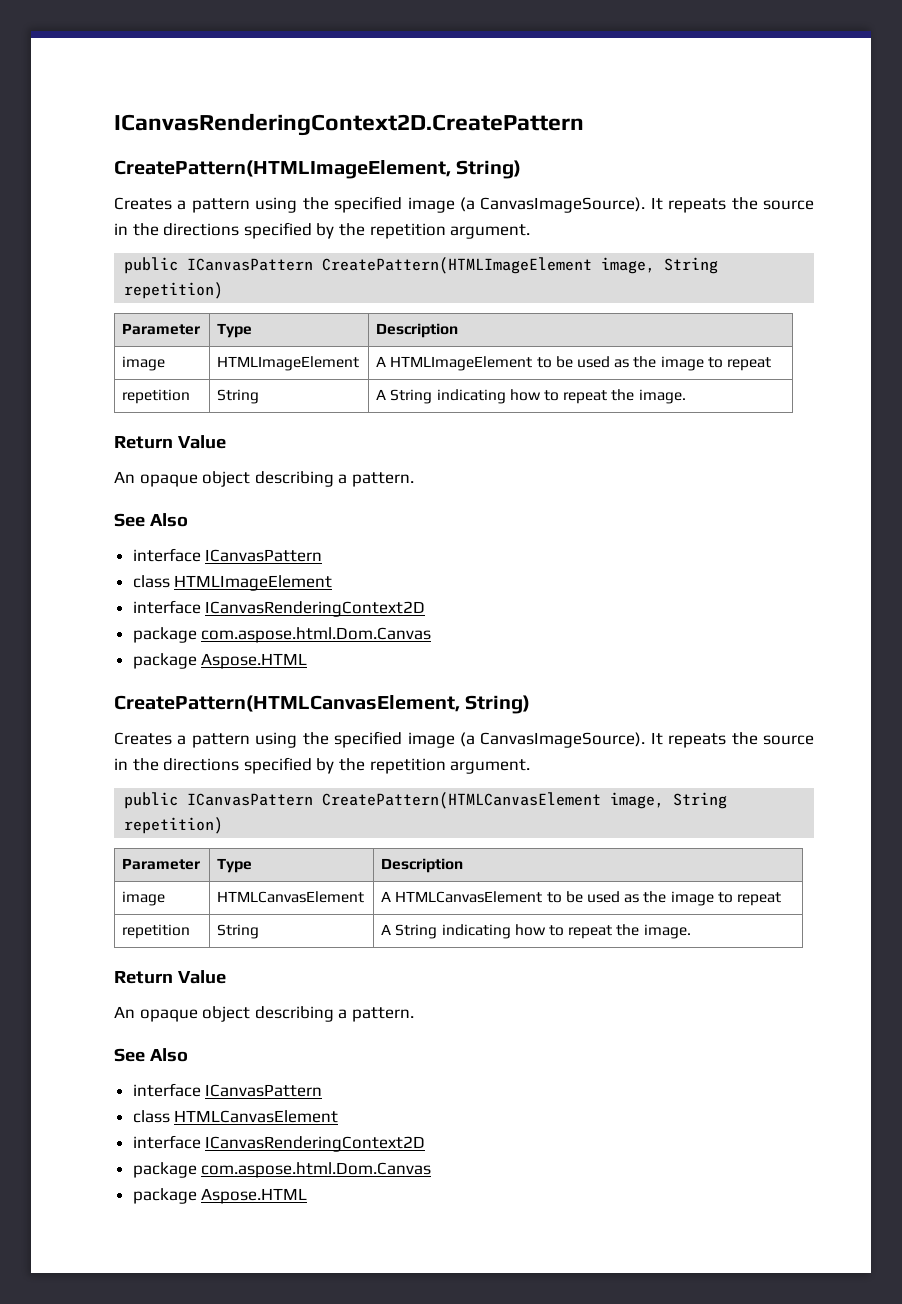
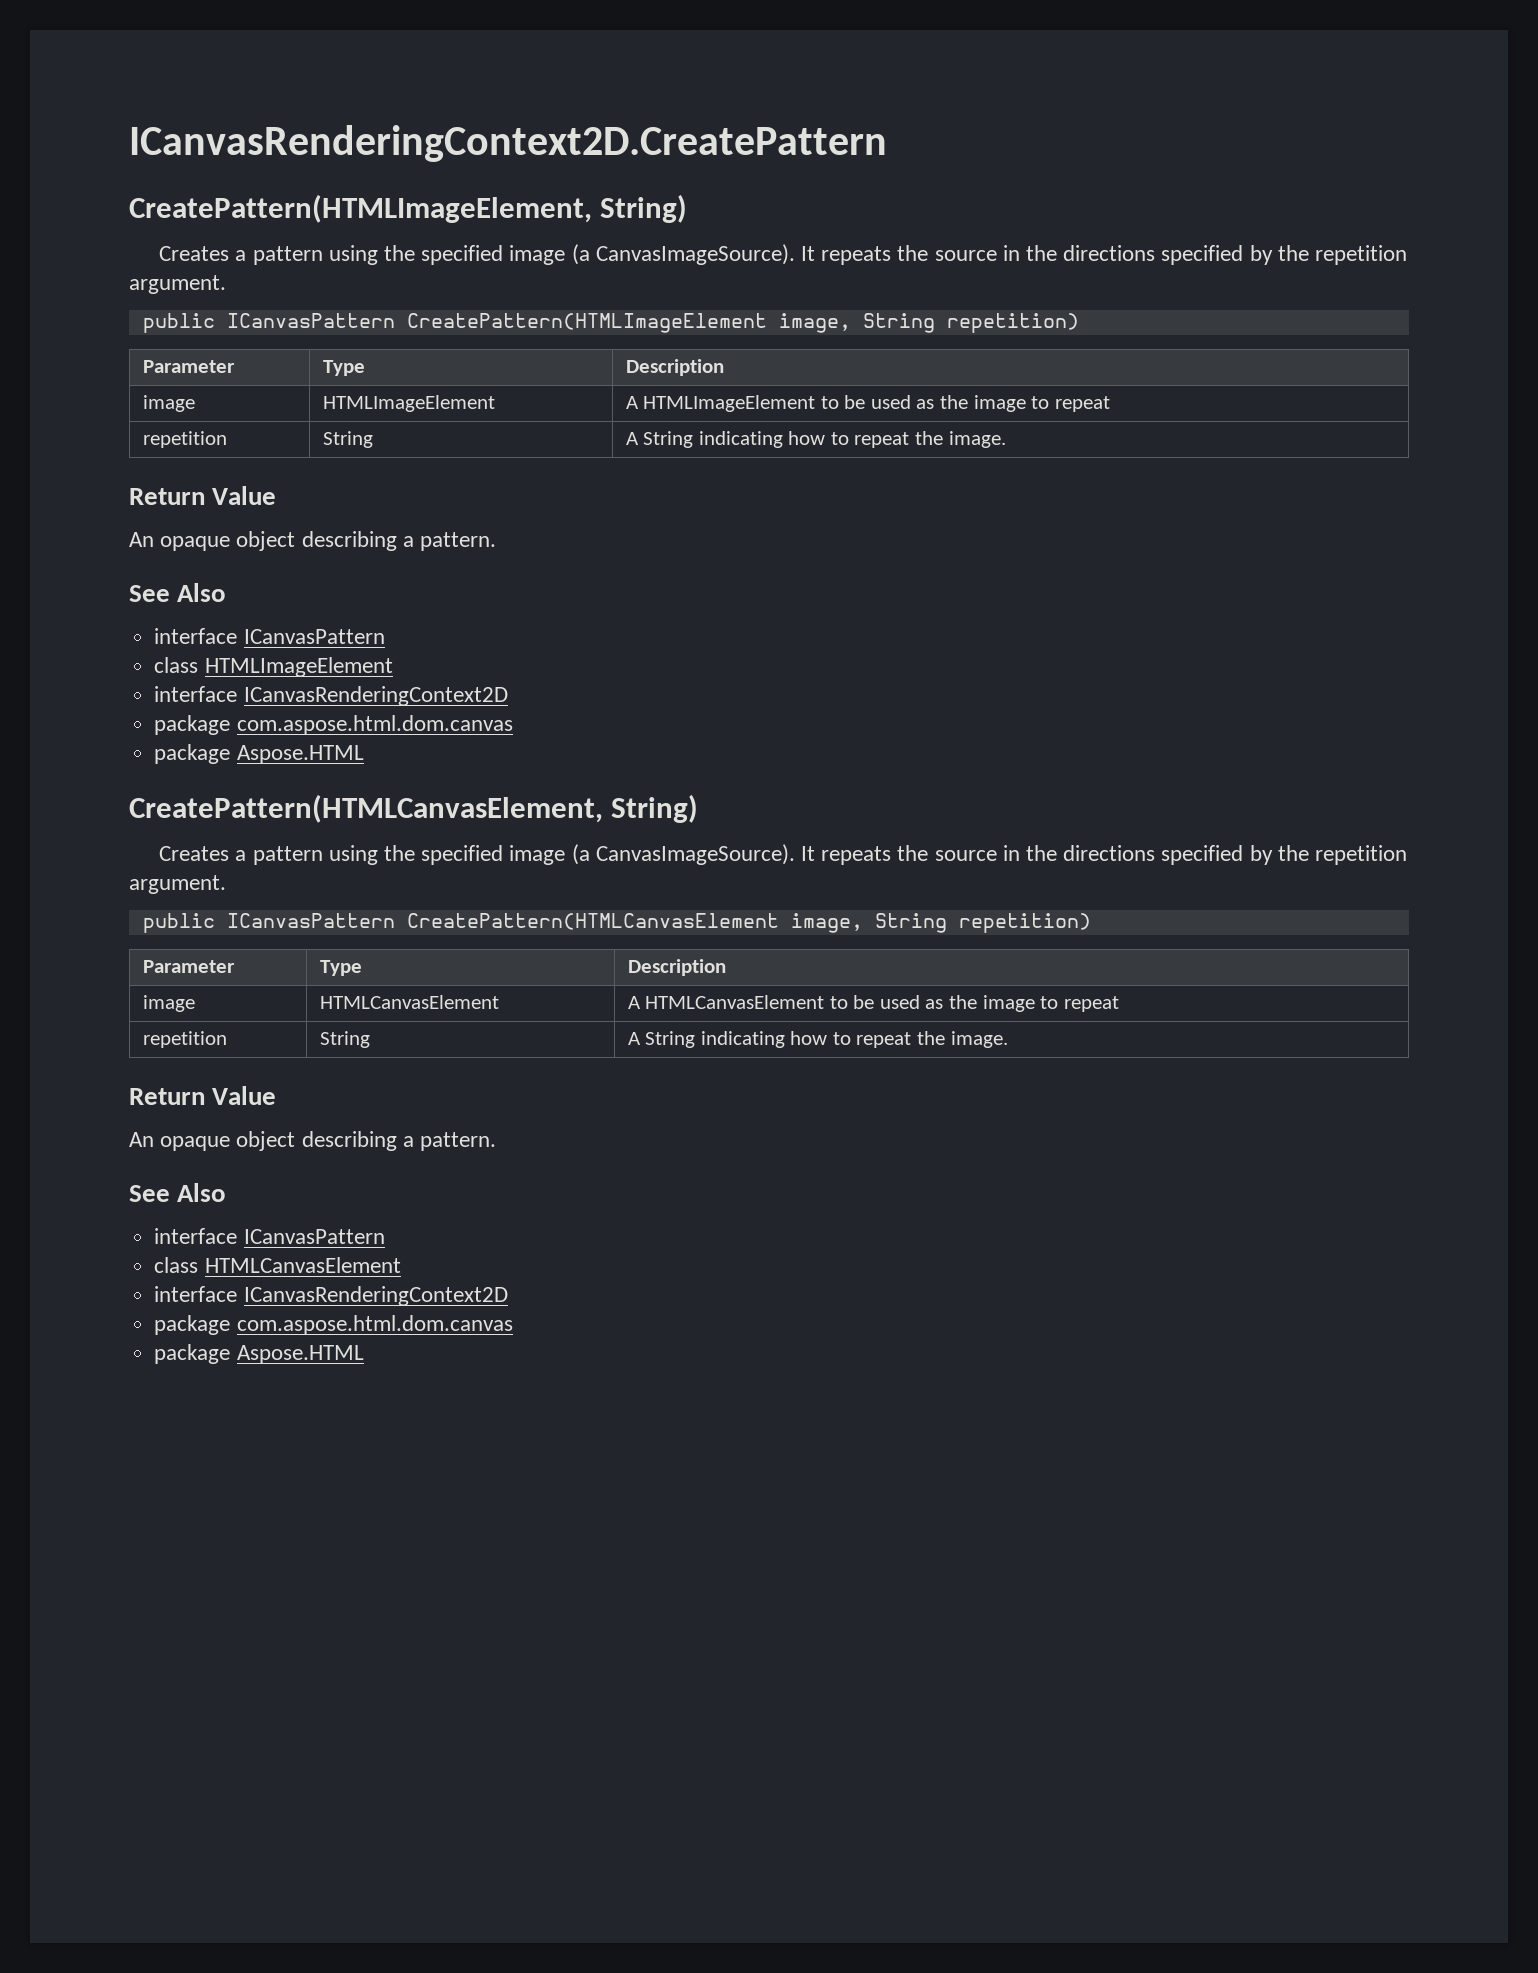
  class HTMLImageElement
  interface ICanvasRenderingContext2D
- package com.aspose.html.Dom.Canvas
+ package com.aspose.html.dom.canvas
  class HTMLCanvasElement
  interface ICanvasRenderingContext2D
- package com.aspose.html.Dom.Canvas
+ package com.aspose.html.dom.canvas

